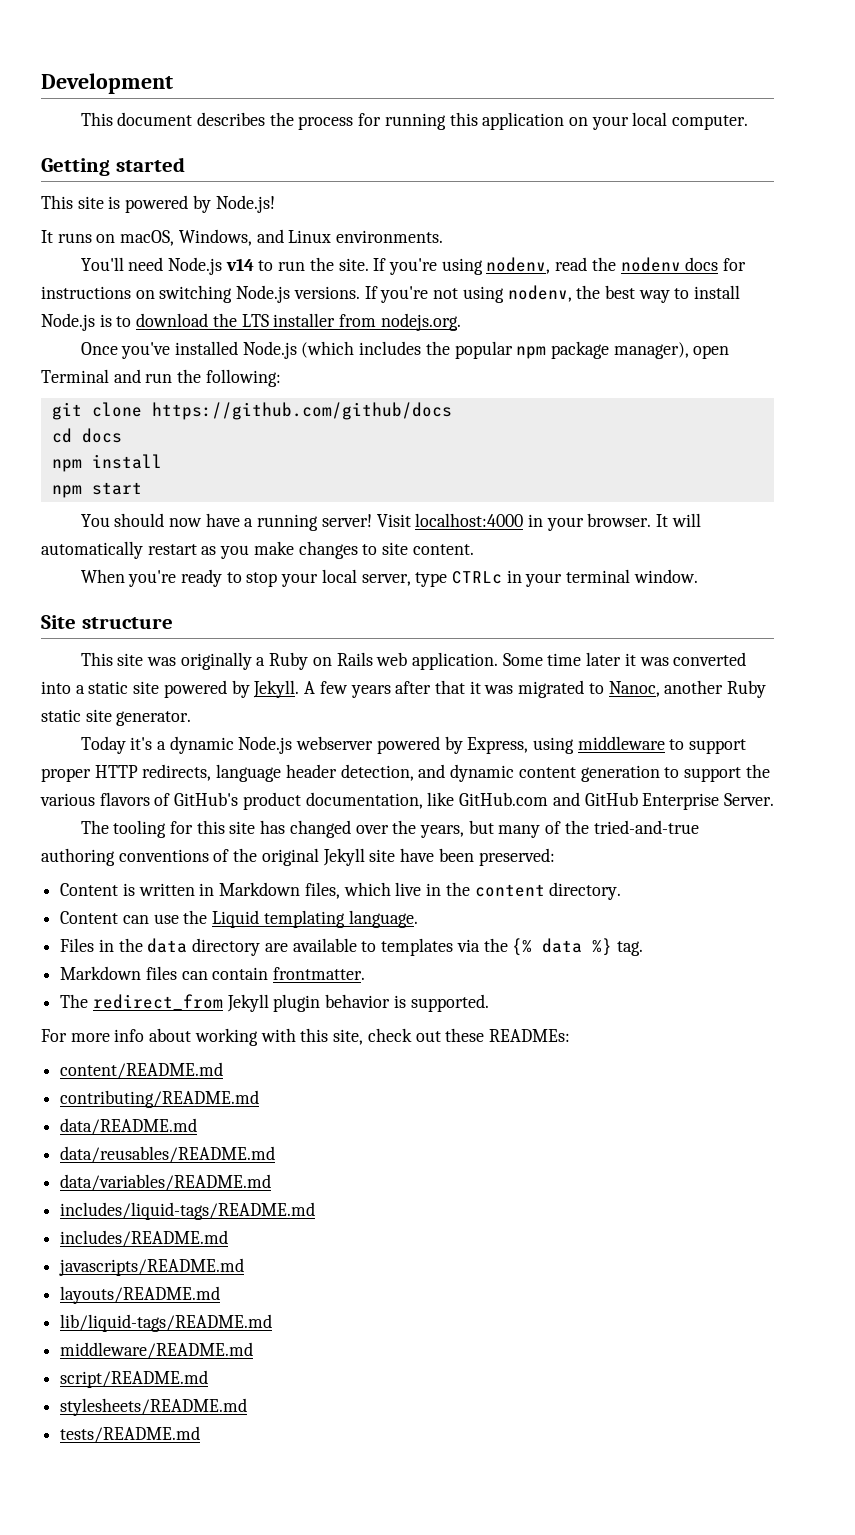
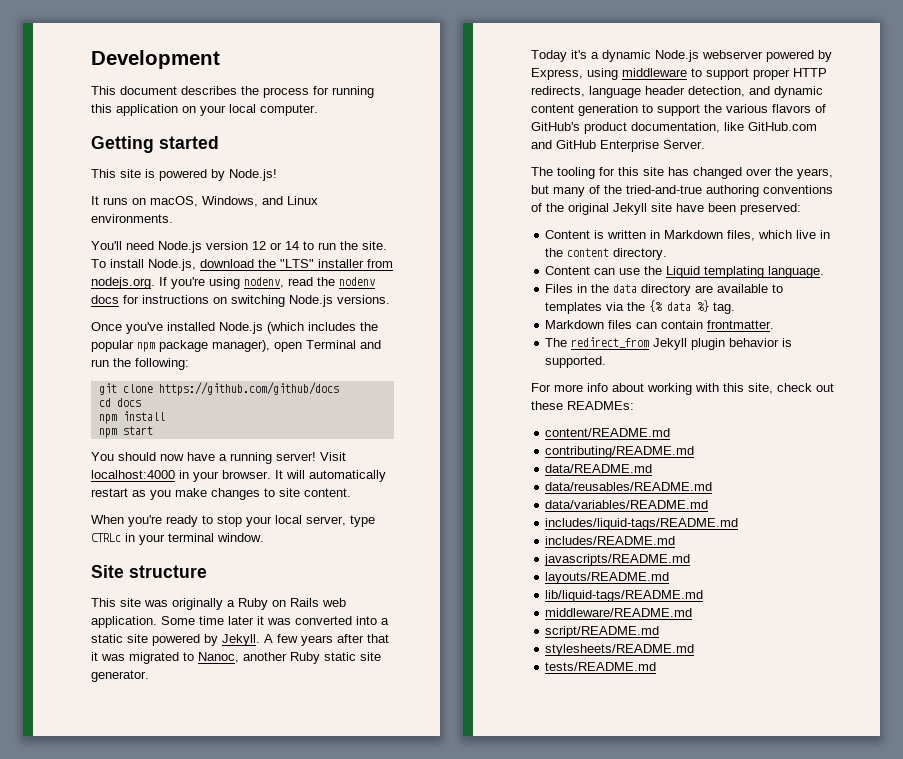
- You'll need Node.js v14 to run the site. If you're using nodenv, read the nodenv docs for instructions on switching Node.js versions. If you're not using nodenv, the best way to install Node.js is to download the LTS installer from nodejs.org.
+ You'll need Node.js version 12 or 14 to run the site. To install Node.js, download the "LTS" installer from nodejs.org. If you're using nodenv, read the nodenv docs for instructions on switching Node.js versions.

